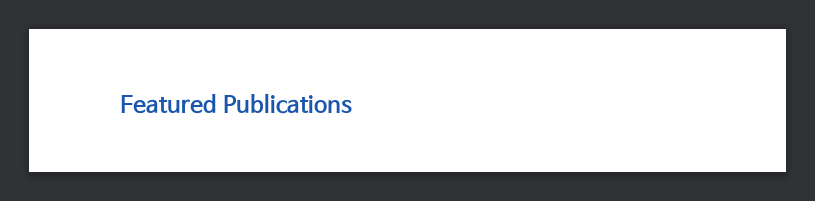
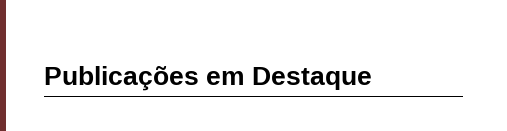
- Featured Publications
+ Publicações em Destaque

